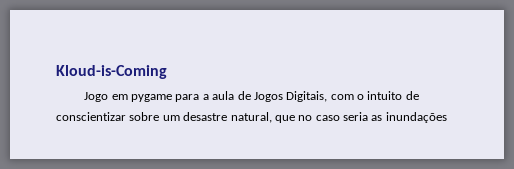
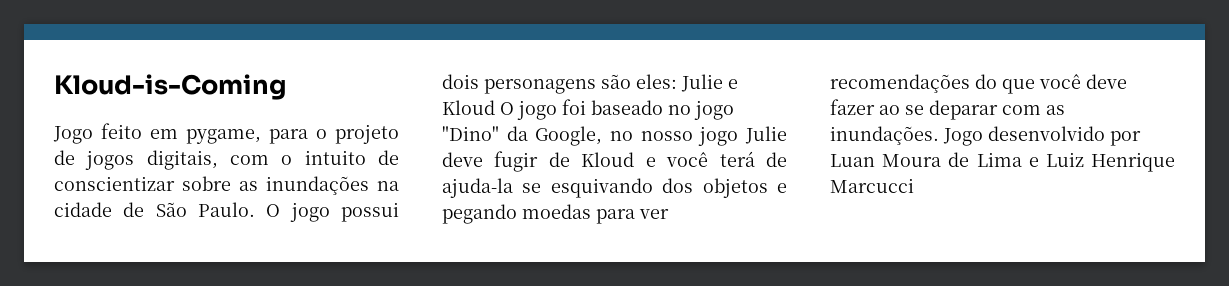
- Jogo em pygame para a aula de Jogos Digitais, com o intuito de conscientizar sobre um desastre natural, que no caso seria as inundações
+ Jogo feito em pygame, para o projeto de jogos digitais, com o intuito de conscientizar sobre as inundações na cidade de São Paulo. O jogo possui dois personagens são eles: Julie e Kloud O jogo foi baseado no jogo "Dino" da Google, no nosso jogo Julie deve fugir de Kloud e você terá de ajuda-la se esquivando dos objetos e pegando moedas para ver recomendações do que você deve fazer ao se deparar com as inundações. Jogo desenvolvido por Luan Moura de Lima e Luiz Henrique Marcucci

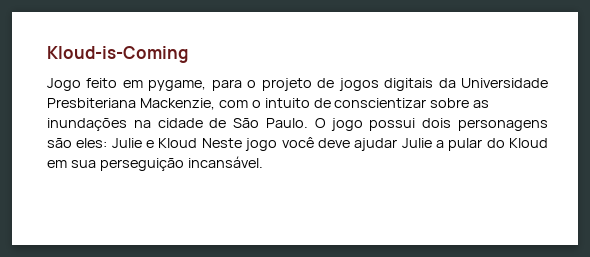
- Jogo feito em pygame, para o projeto de jogos digitais, com o intuito de conscientizar sobre as inundações na cidade de São Paulo.
+ Jogo feito em pygame, para o projeto de jogos digitais da Universidade Presbiteriana Mackenzie, com o intuito de conscientizar sobre as inundações na cidade de São Paulo.
- O jogo possui dois personagens são eles: Julie e Kloud O jogo foi baseado no jogo "Dino" da Google, no nosso jogo Julie deve fugir de Kloud e você terá de ajuda-la se esquivando dos objetos e pegando moedas para ver recomendações do que você deve fazer ao se deparar com as inundações. Jogo desenvolvido por Luan Moura de Lima e Luiz Henrique Marcucci
+ O jogo possui dois personagens são eles: Julie e Kloud Neste jogo você deve ajudar Julie a pular do Kloud em sua perseguição incansável.

